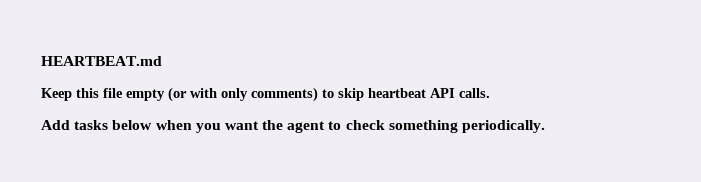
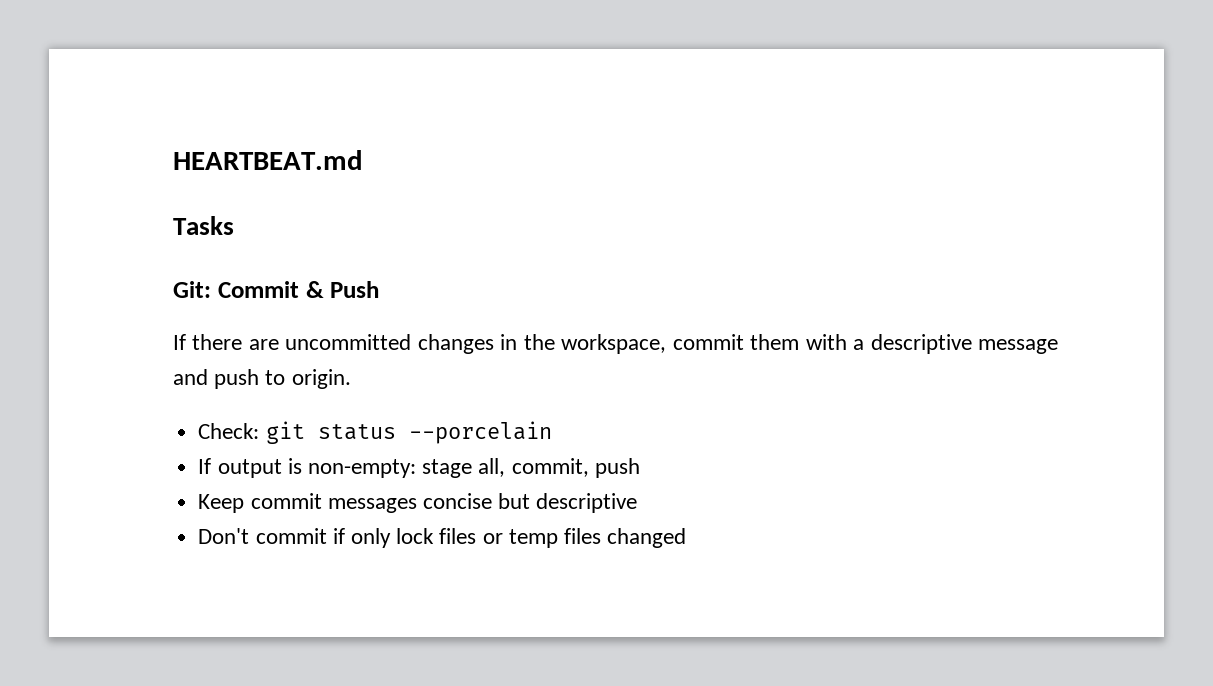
- Keep this file empty (or with only comments) to skip heartbeat API calls.
- Add tasks below when you want the agent to check something periodically.
+ Tasks
+ Git: Commit & Push
+ If there are uncommitted changes in the workspace, commit them with a descriptive message and push to origin.
+ Check: git status --porcelain
+ If output is non-empty: stage all, commit, push
+ Keep commit messages concise but descriptive
+ Don't commit if only lock files or temp files changed

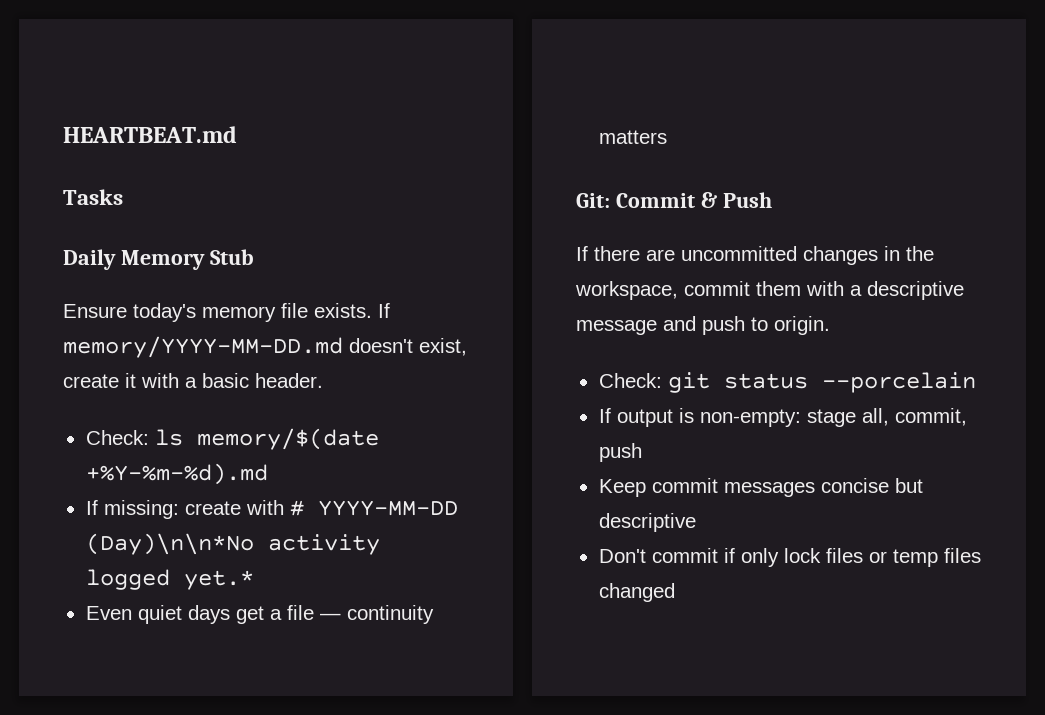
+ Daily Memory Stub
+ Ensure today's memory file exists. If memory/YYYY-MM-DD.md doesn't exist, create it with a basic header.
+ Check: ls memory/$(date +%Y-%m-%d).md
+ If missing: create with # YYYY-MM-DD (Day)\n\n*No activity logged yet.*
+ Even quiet days get a file — continuity matters

